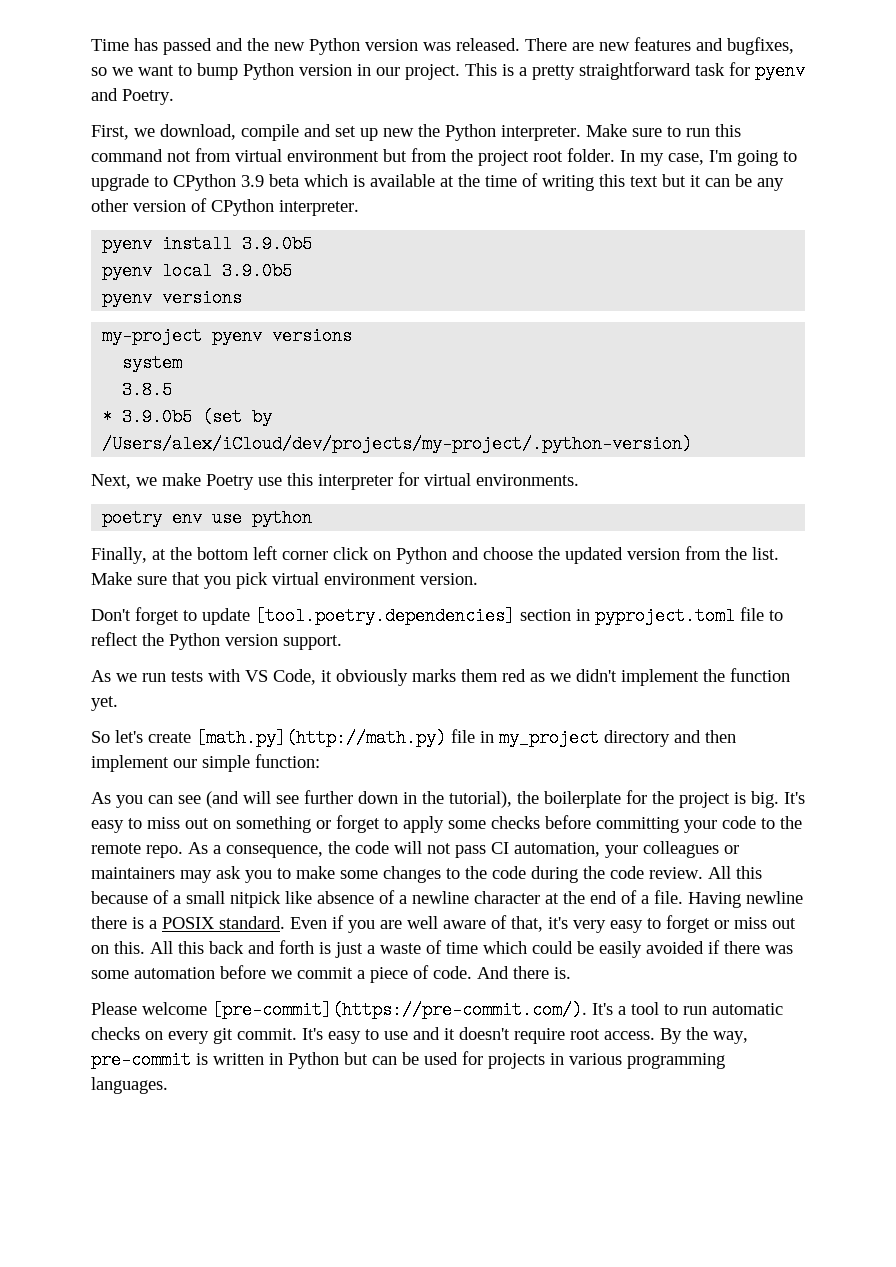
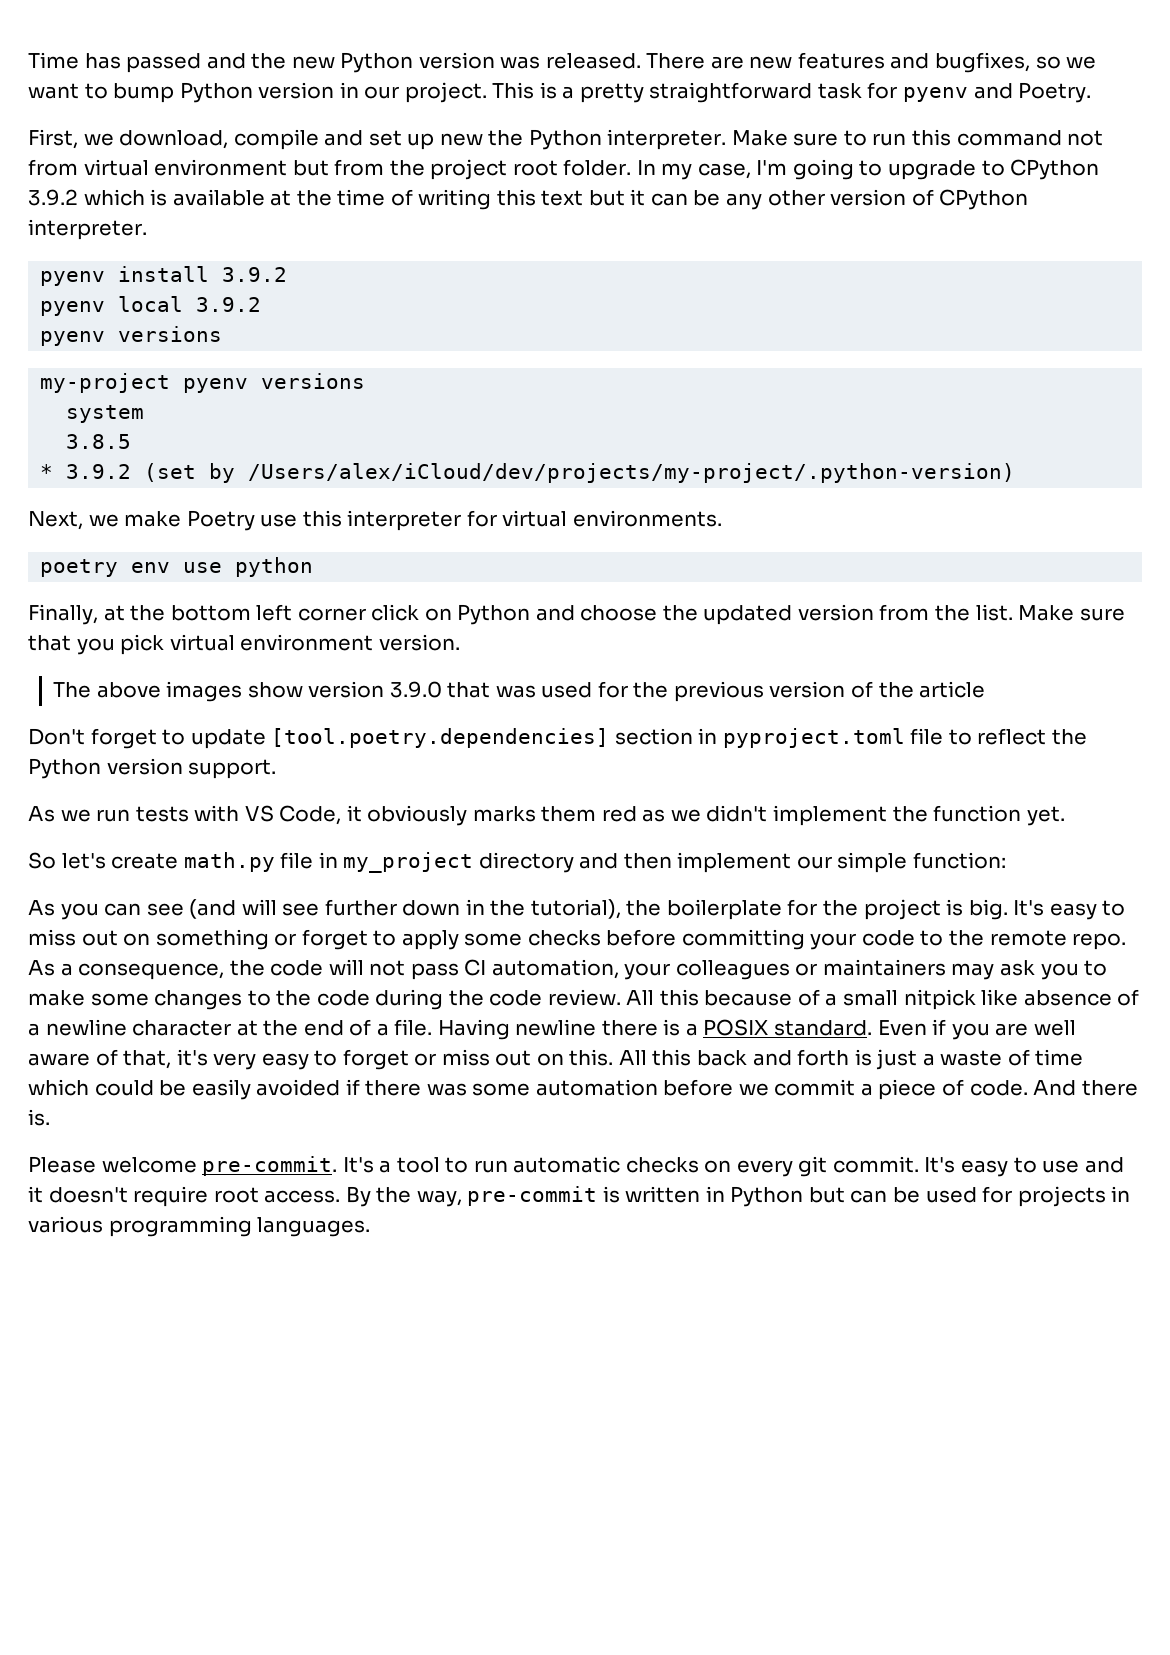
- In my case, I'm going to upgrade to CPython 3.9 beta which is available at the time of writing this text but it can be any other version of CPython interpreter.
+ In my case, I'm going to upgrade to CPython 3.9.2 which is available at the time of writing this text but it can be any other version of CPython interpreter.
- pyenv install 3.9.0b5
+ pyenv install 3.9.2
- pyenv local 3.9.0b5
+ pyenv local 3.9.2
- * 3.9.0b5 (set by /Users/alex/iCloud/dev/projects/my-project/.python-version)
+ * 3.9.2 (set by /Users/alex/iCloud/dev/projects/my-project/.python-version)
+ The above images show version 3.9.0 that was used for the previous version of the article
- So let's create [math.py](http://math.py) file in my_project directory and then implement our simple function:
+ So let's create math.py file in my_project directory and then implement our simple function:
- Please welcome [pre-commit](https://pre-commit.com/). It's a tool to run automatic checks on every git commit.
+ Please welcome pre-commit. It's a tool to run automatic checks on every git commit.

